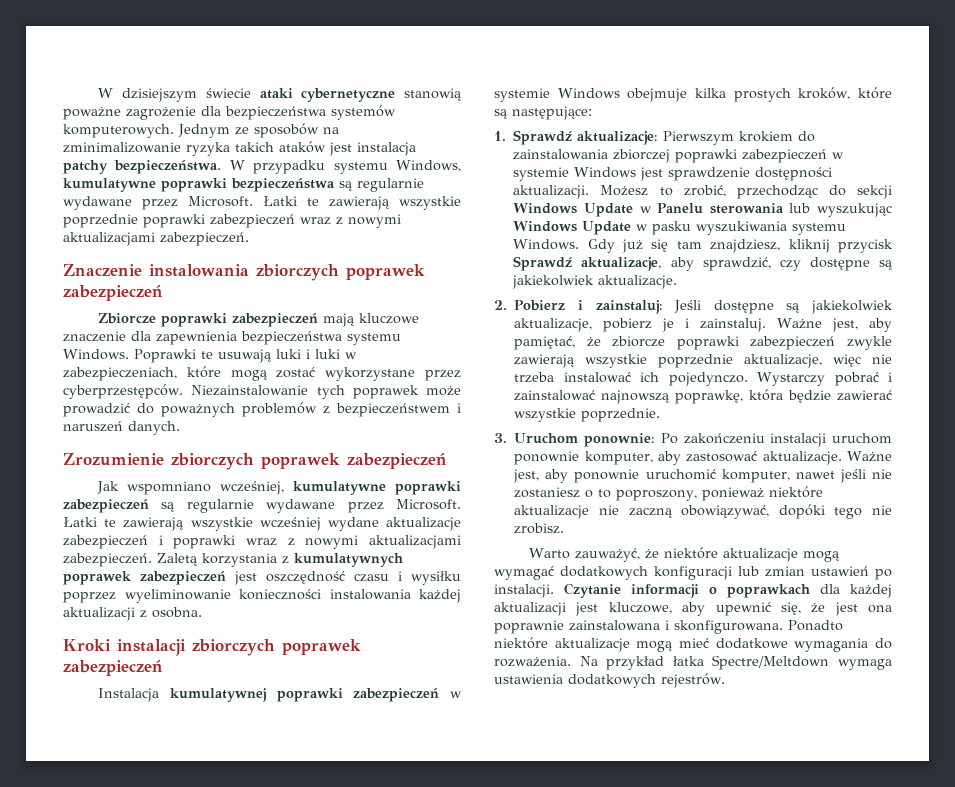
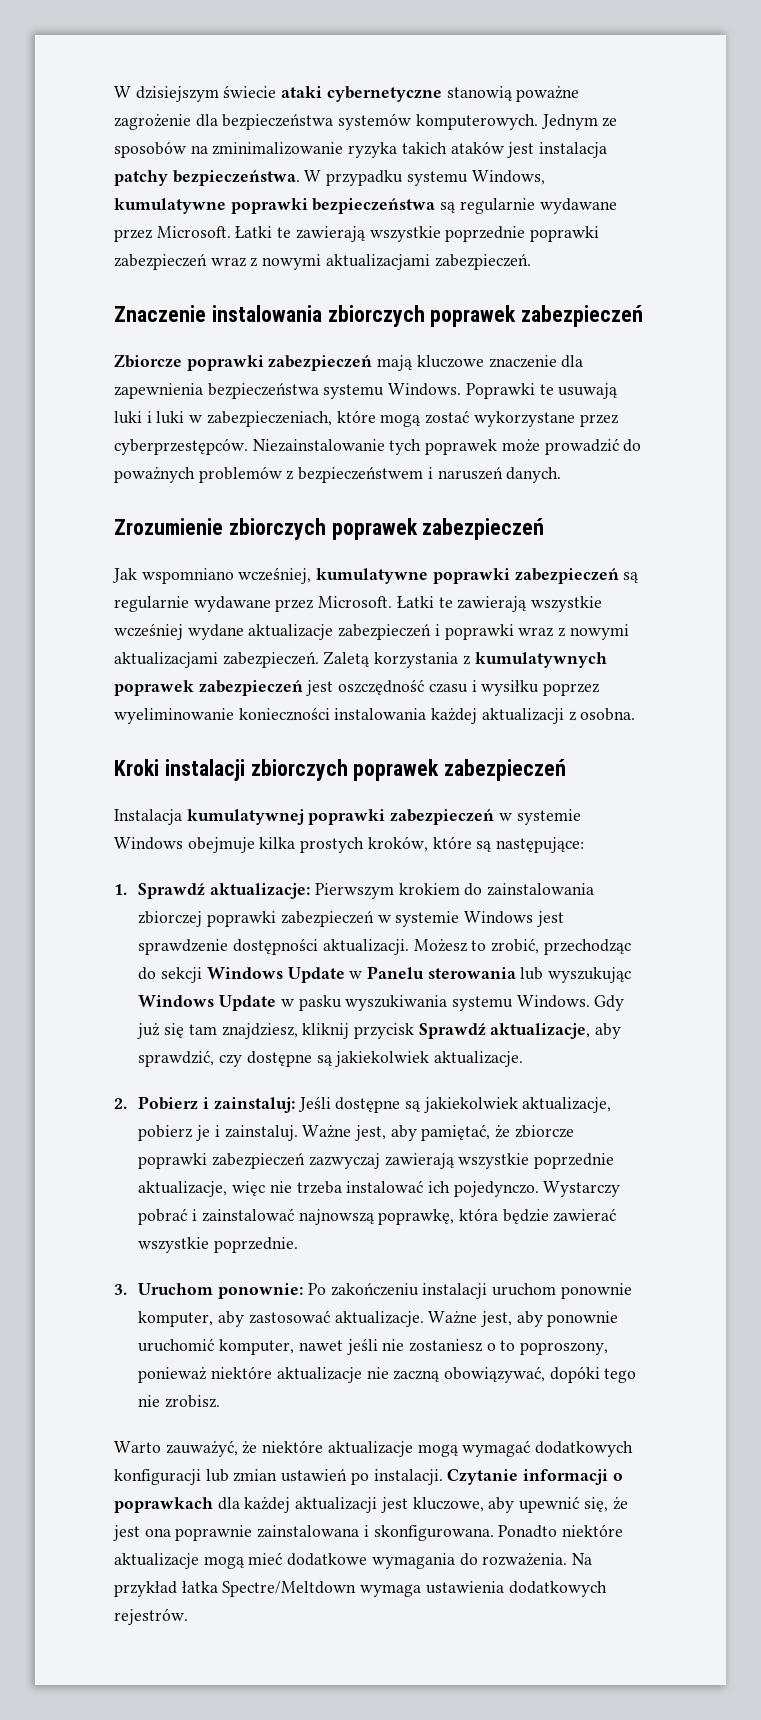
- Ważne jest, aby pamiętać, że zbiorcze poprawki zabezpieczeń zwykle zawierają wszystkie poprzednie aktualizacje, więc nie trzeba instalować ich pojedynczo.
+ Ważne jest, aby pamiętać, że zbiorcze poprawki zabezpieczeń zazwyczaj zawierają wszystkie poprzednie aktualizacje, więc nie trzeba instalować ich pojedynczo.

